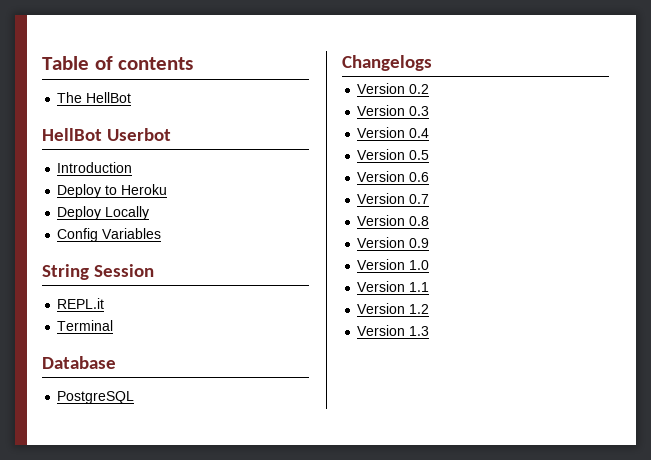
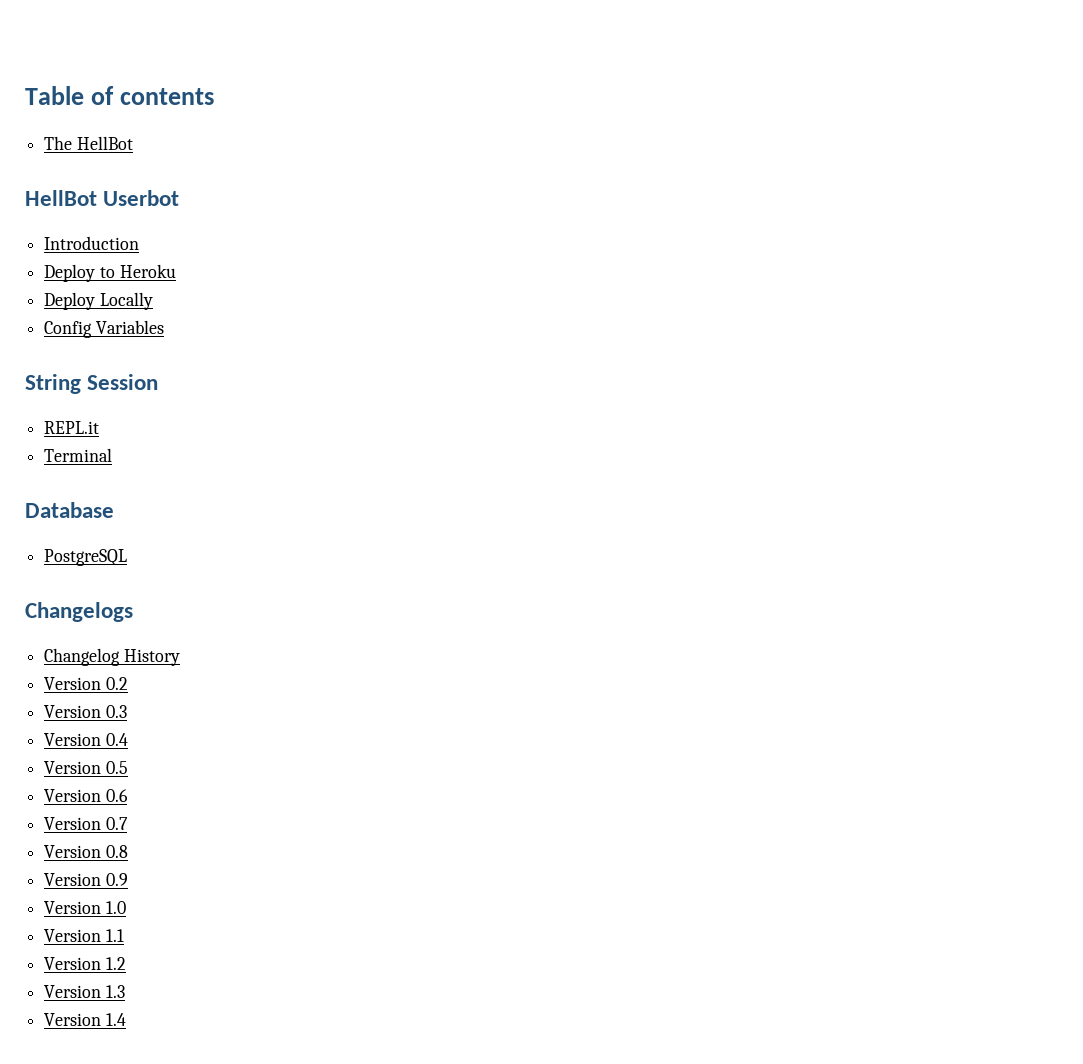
+ Changelog History
+ Version 1.4

